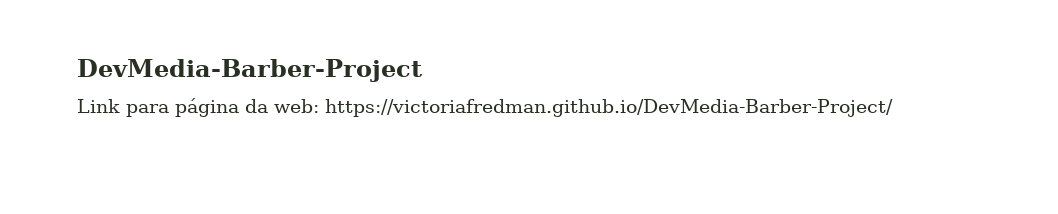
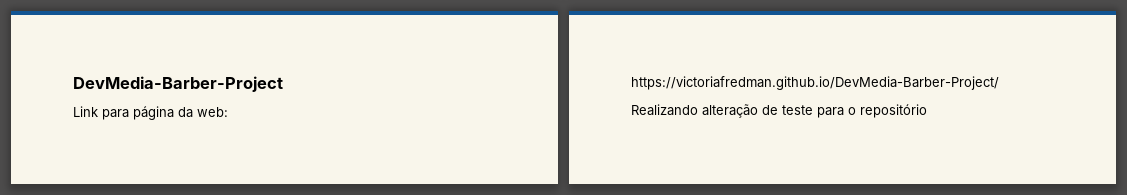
+ Realizando alteração de teste para o repositório

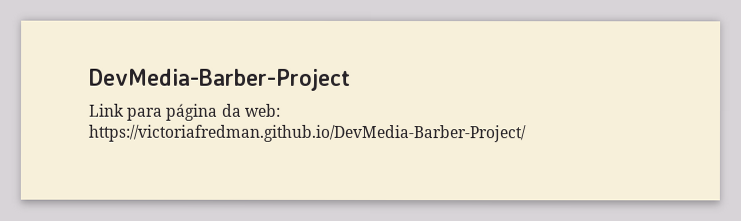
- Realizando alteração de teste para o repositório

